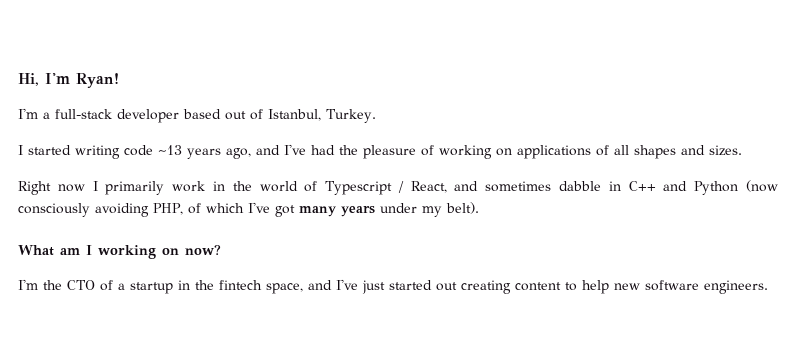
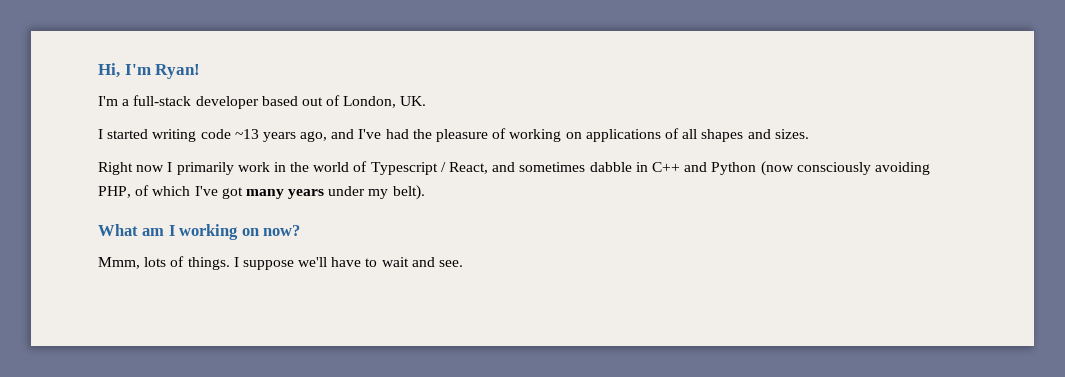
- I'm a full-stack developer based out of Istanbul, Turkey.
+ I'm a full-stack developer based out of London, UK.
- I'm the CTO of a startup in the fintech space, and I've just started out creating content to help new software engineers.
+ Mmm, lots of things. I suppose we'll have to wait and see.

